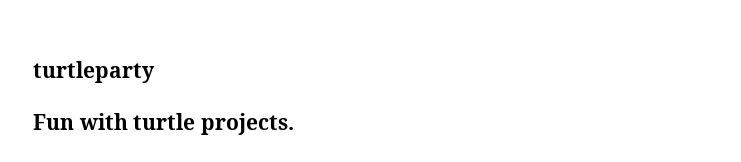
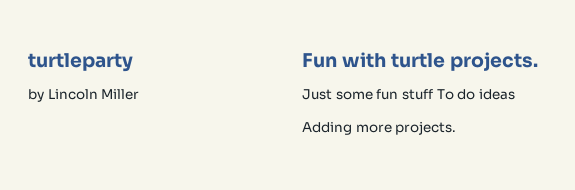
+ by Lincoln Miller
+ Just some fun stuff To do ideas
+ Adding more projects.

